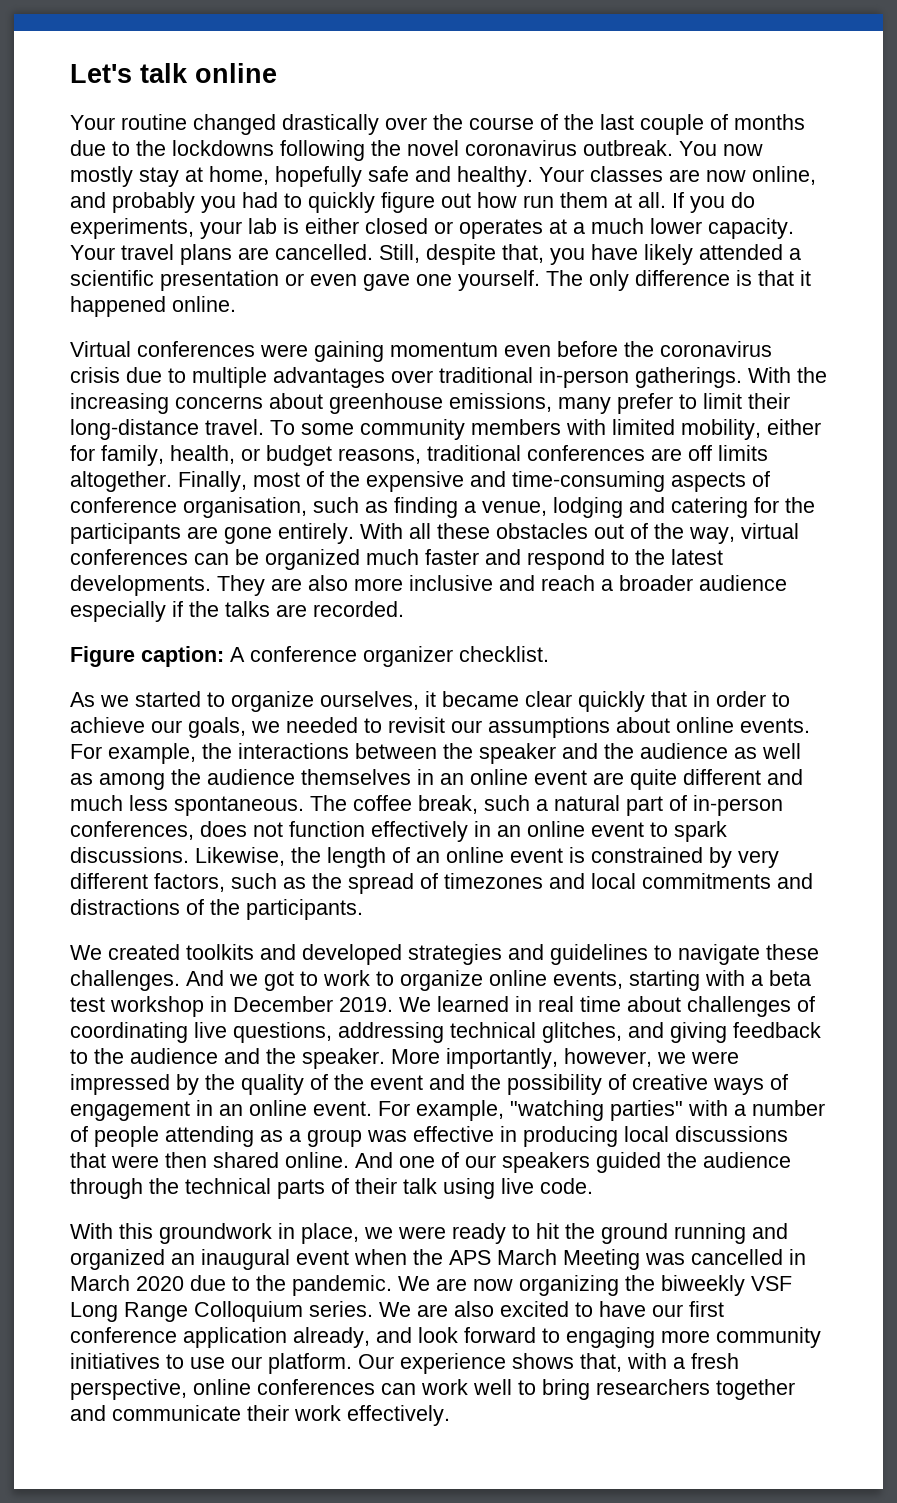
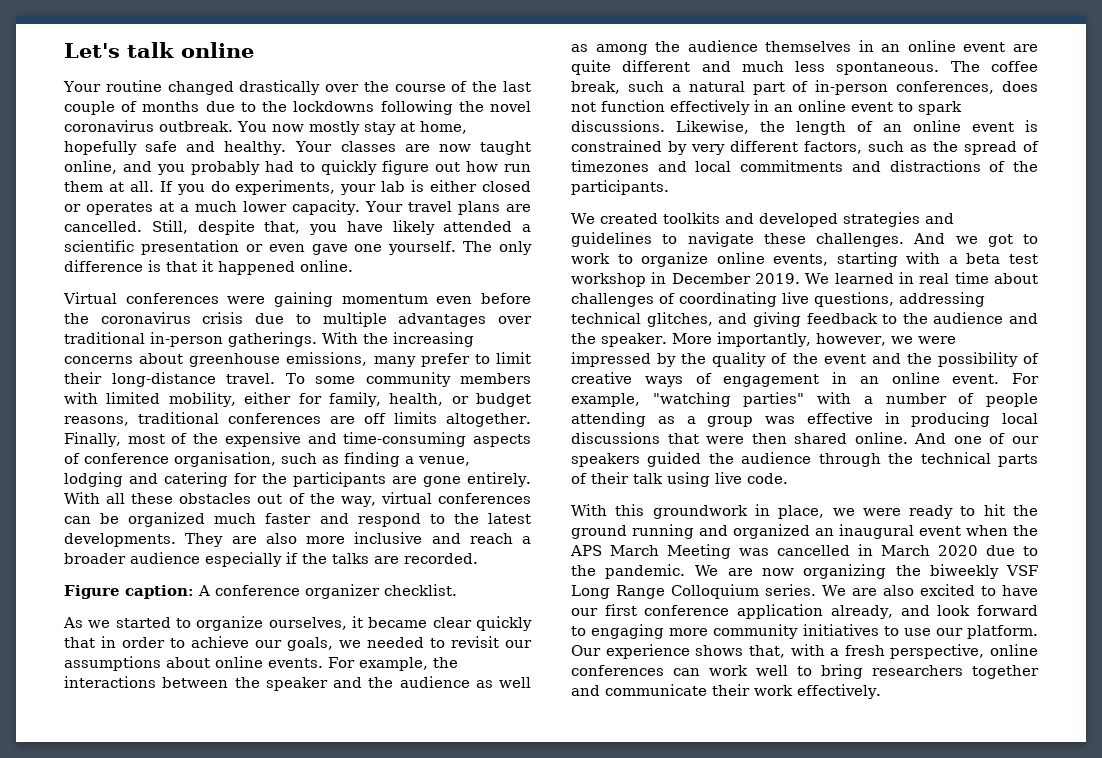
- Your classes are now online, and probably you had to quickly figure out how run them at all.
+ Your classes are now taught online, and you probably had to quickly figure out how run them at all.

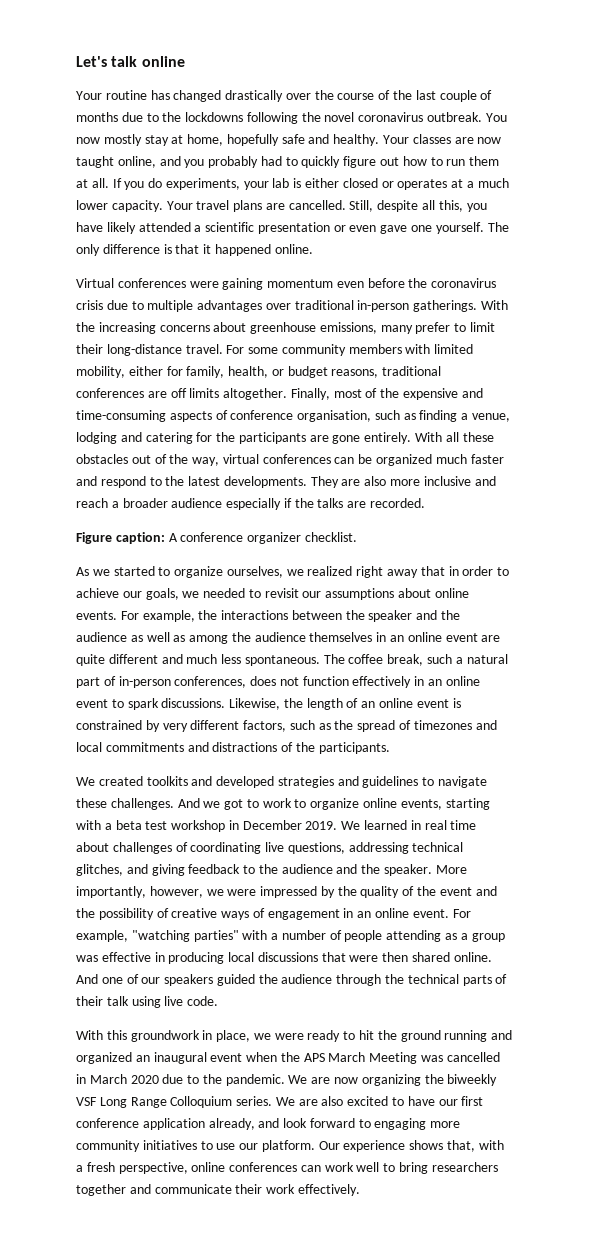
- Your routine changed drastically over the course of the last couple of months due to the lockdowns following the novel coronavirus outbreak.
+ Your routine has changed drastically over the course of the last couple of months due to the lockdowns following the novel coronavirus outbreak.
- Your classes are now taught online, and you probably had to quickly figure out how run them at all.
+ Your classes are now taught online, and you probably had to quickly figure out how to run them at all.
- Still, despite that, you have likely attended a scientific presentation or even gave one yourself.
+ Still, despite all this, you have likely attended a scientific presentation or even gave one yourself.
- To some community members with limited mobility, either for family, health, or budget reasons, traditional conferences are off limits altogether.
+ For some community members with limited mobility, either for family, health, or budget reasons, traditional conferences are off limits altogether.
- As we started to organize ourselves, it became clear quickly that in order to achieve our goals, we needed to revisit our assumptions about online events.
+ As we started to organize ourselves, we realized right away that in order to achieve our goals, we needed to revisit our assumptions about online events.

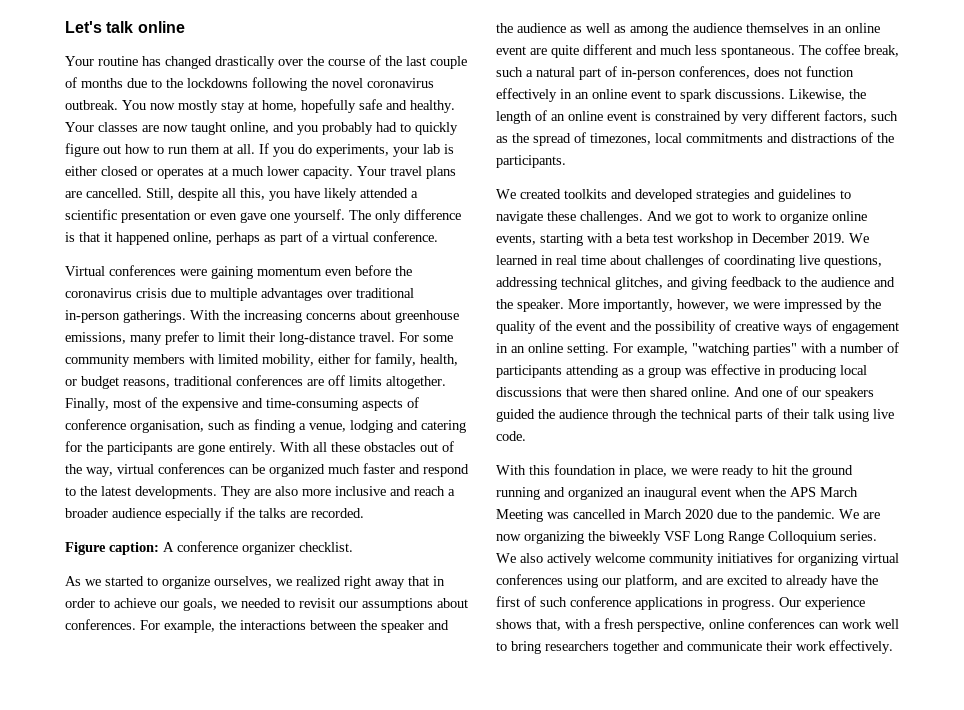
- The only difference is that it happened online.
+ The only difference is that it happened online, perhaps as part of a virtual conference.
- As we started to organize ourselves, we realized right away that in order to achieve our goals, we needed to revisit our assumptions about online events.
+ As we started to organize ourselves, we realized right away that in order to achieve our goals, we needed to revisit our assumptions about conferences.
- Likewise, the length of an online event is constrained by very different factors, such as the spread of timezones and local commitments and distractions of the participants.
+ Likewise, the length of an online event is constrained by very different factors, such as the spread of timezones, local commitments and distractions of the participants.
- More importantly, however, we were impressed by the quality of the event and the possibility of creative ways of engagement in an online event.
+ More importantly, however, we were impressed by the quality of the event and the possibility of creative ways of engagement in an online setting.
- For example, "watching parties" with a number of people attending as a group was effective in producing local discussions that were then shared online.
+ For example, "watching parties" with a number of participants attending as a group was effective in producing local discussions that were then shared online.
- With this groundwork in place, we were ready to hit the ground running and organized an inaugural event when the APS March Meeting was cancelled in March 2020 due to the pandemic.
+ With this foundation in place, we were ready to hit the ground running and organized an inaugural event when the APS March Meeting was cancelled in March 2020 due to the pandemic.
- We are also excited to have our first conference application already, and look forward to engaging more community initiatives to use our platform.
+ We also actively welcome community initiatives for organizing virtual conferences using our platform, and are excited to already have the first of such conference applications in progress.

